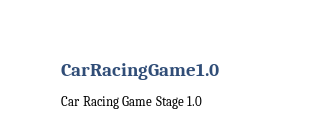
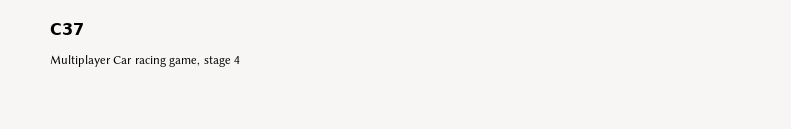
- CarRacingGame1.0
- Car Racing Game Stage 1.0
+ C37
+ Multiplayer Car racing game, stage 4

